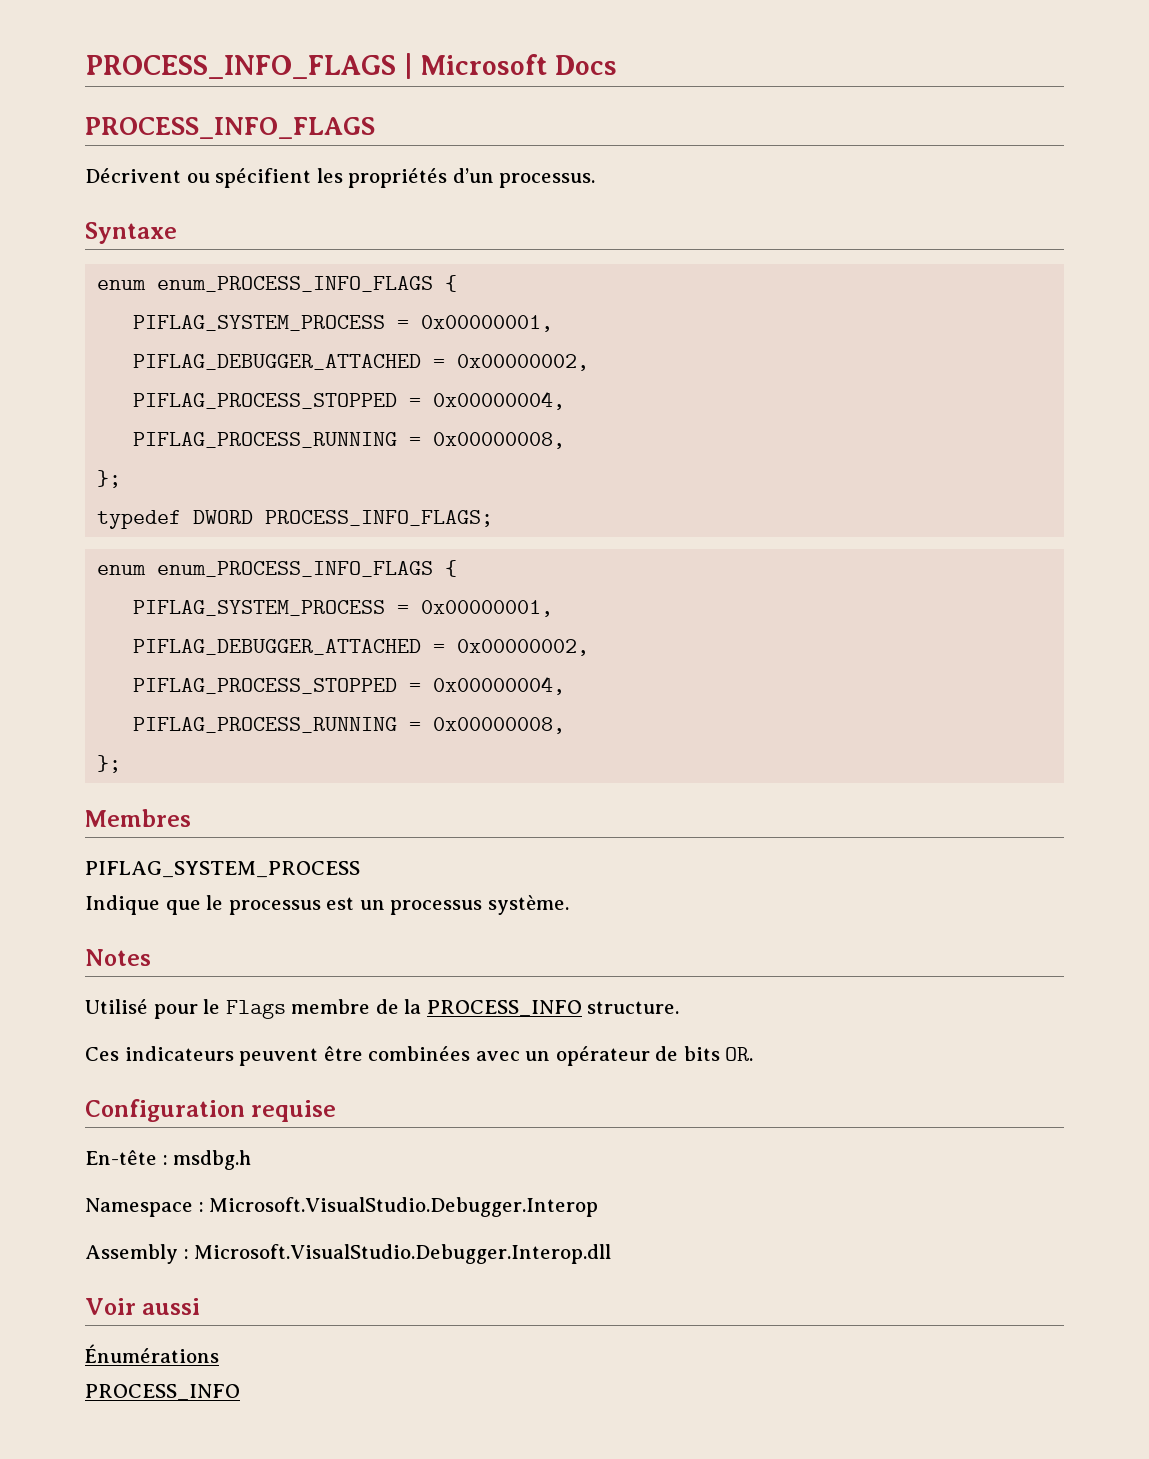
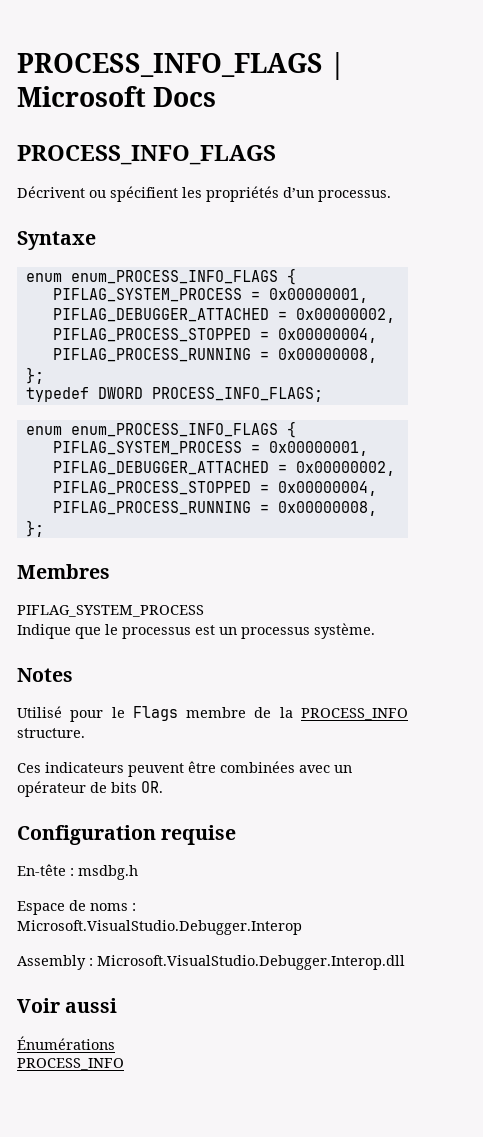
- Namespace : Microsoft.VisualStudio.Debugger.Interop
+ Espace de noms : Microsoft.VisualStudio.Debugger.Interop

